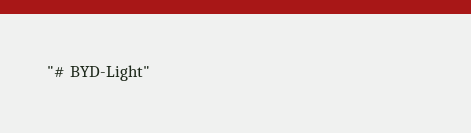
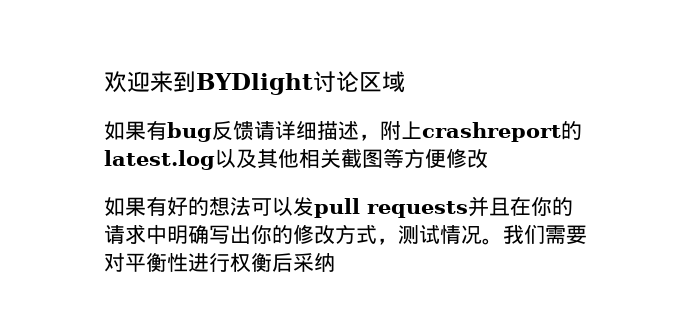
- "# BYD-Light"
+ 欢迎来到BYDlight讨论区域
+ 如果有bug反馈请详细描述，附上crashreport的latest.log以及其他相关截图等方便修改
+ 如果有好的想法可以发pull requests并且在你的请求中明确写出你的修改方式，测试情况。我们需要对平衡性进行权衡后采纳

